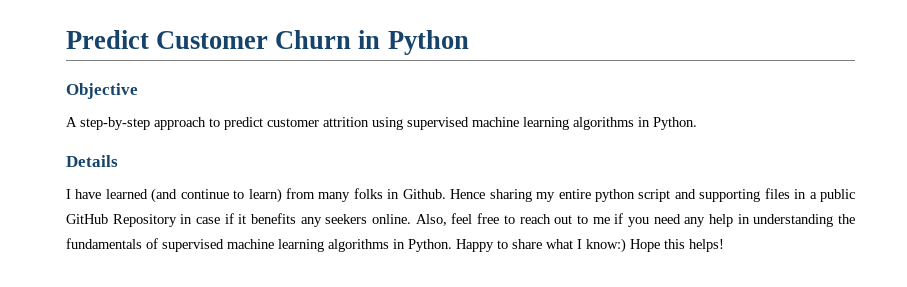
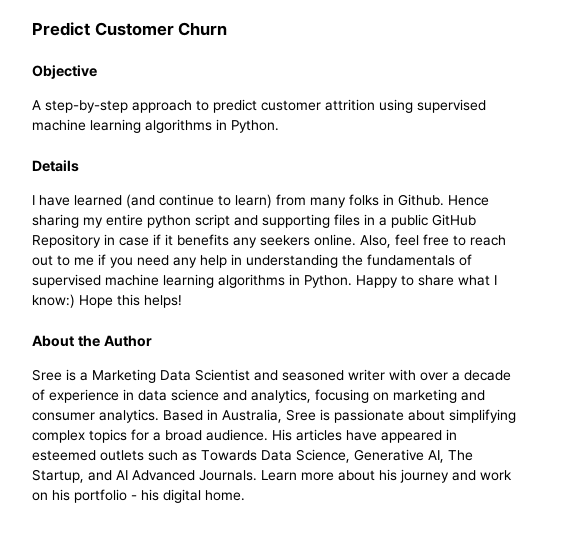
- Predict Customer Churn in Python
+ Predict Customer Churn
+ About the Author
+ Sree is a Marketing Data Scientist and seasoned writer with over a decade of experience in data science and analytics, focusing on marketing and consumer analytics. Based in Australia, Sree is passionate about simplifying complex topics for a broad audience. His articles have appeared in esteemed outlets such as Towards Data Science, Generative AI, The Startup, and AI Advanced Journals. Learn more about his journey and work on his portfolio - his digital home.

